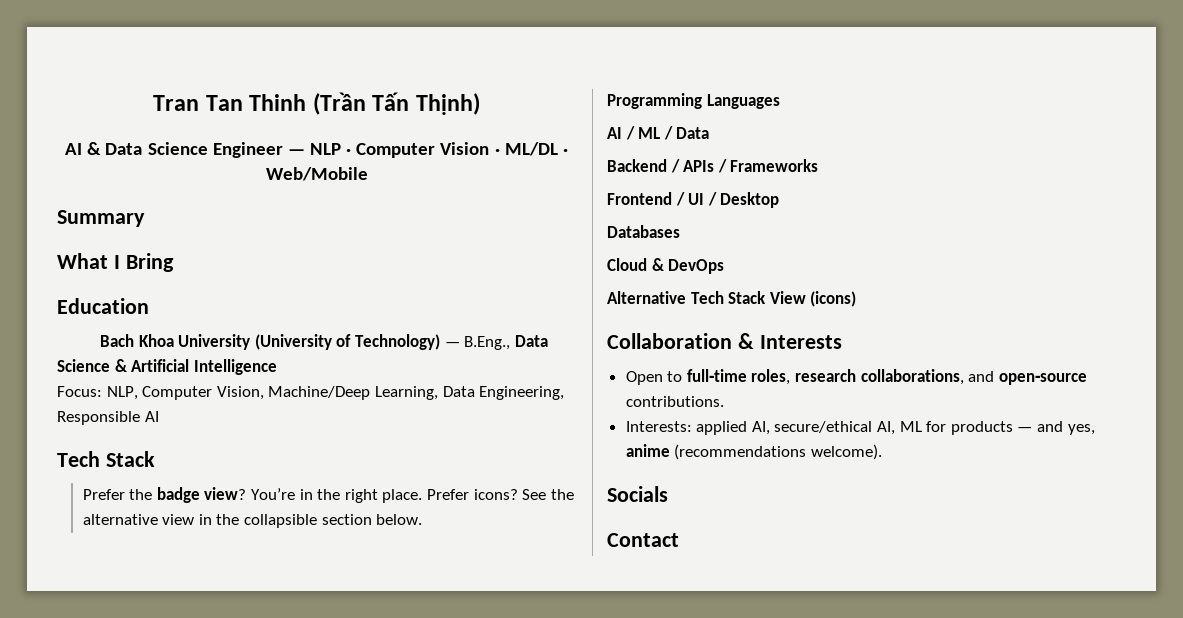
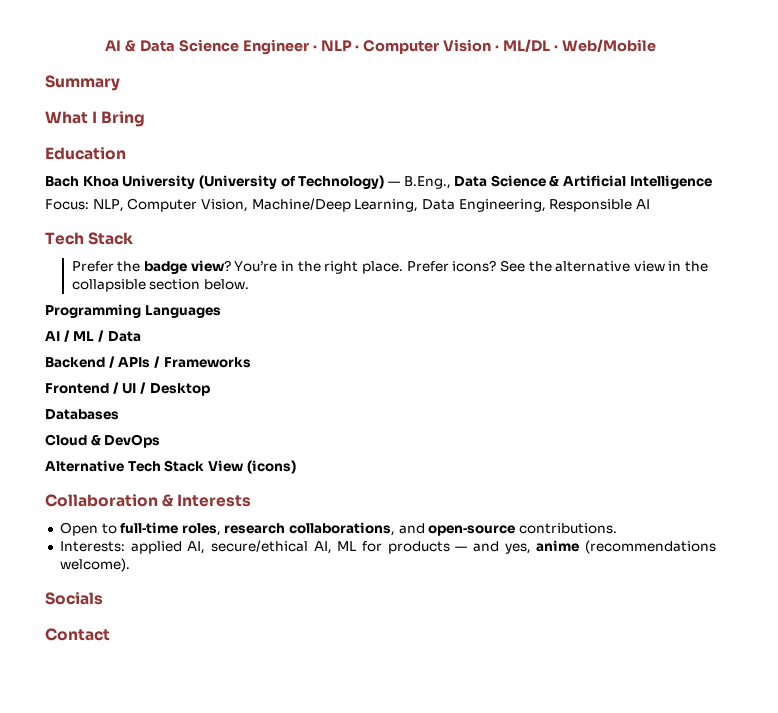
- Tran Tan Thinh (Trần Tấn Thịnh)
- AI & Data Science Engineer — NLP · Computer Vision · ML/DL · Web/Mobile
+ AI & Data Science Engineer · NLP · Computer Vision · ML/DL · Web/Mobile

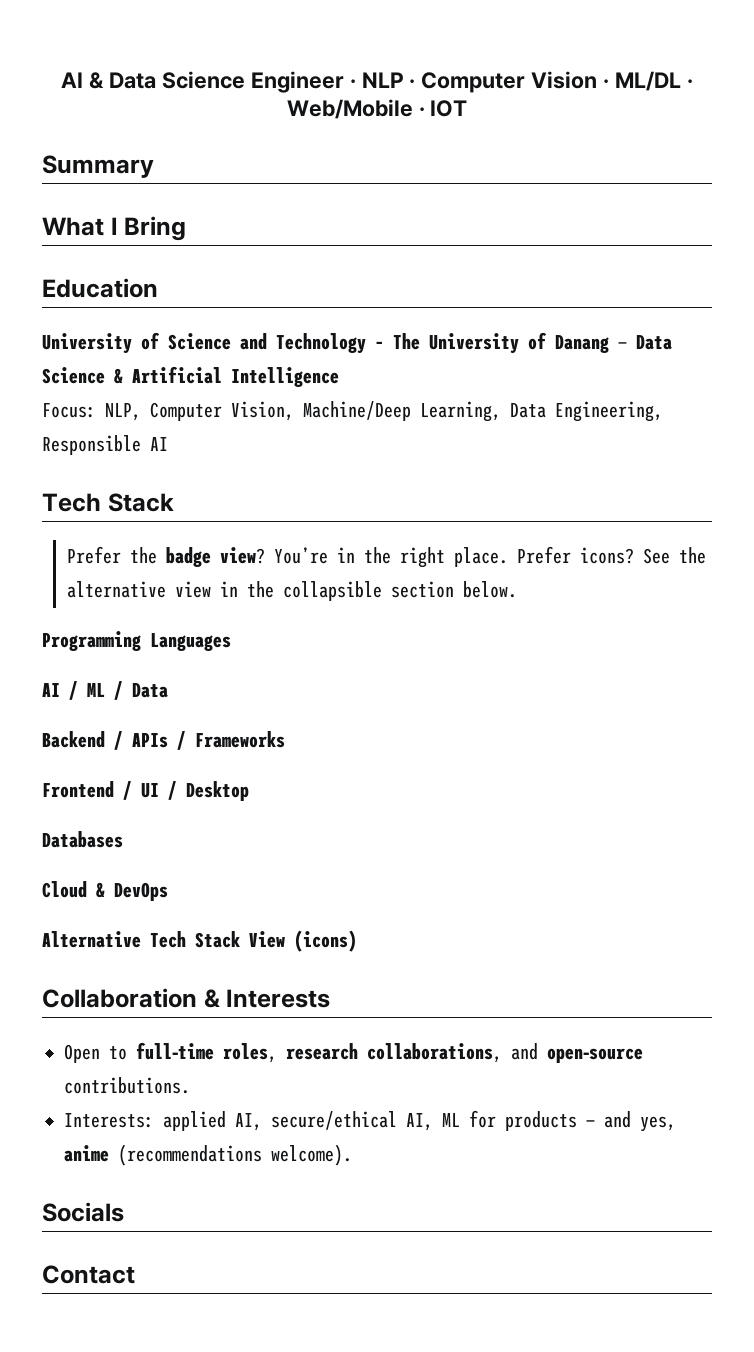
- AI & Data Science Engineer · NLP · Computer Vision · ML/DL · Web/Mobile
+ AI & Data Science Engineer · NLP · Computer Vision · ML/DL · Web/Mobile · IOT
- Bach Khoa University (University of Technology) — B.Eng., Data Science & Artificial Intelligence
+ University of Science and Technology – The University of Danang — Data Science & Artificial Intelligence

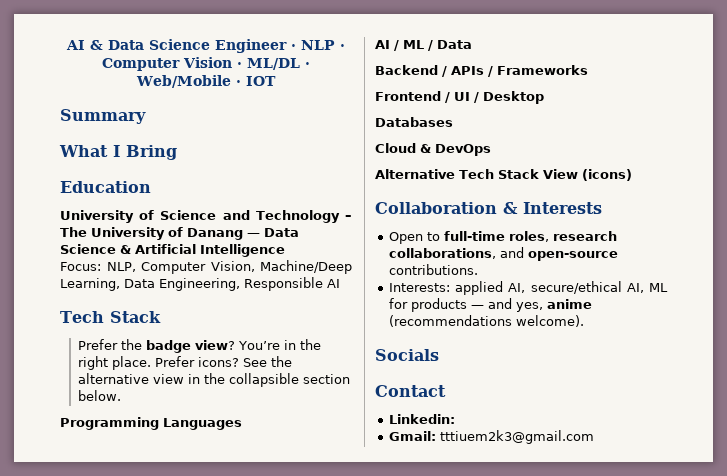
+ Linkedin:
+ Gmail: tttiuem2k3@gmail.com

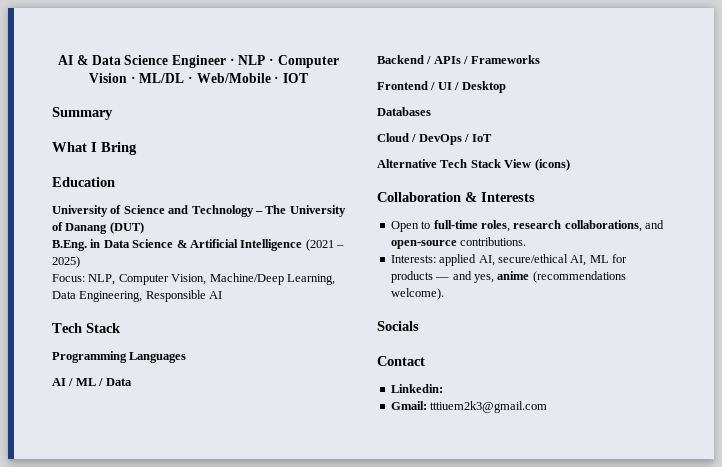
- University of Science and Technology – The University of Danang — Data Science & Artificial Intelligence
+ University of Science and Technology – The University of Danang (DUT)
+ B.Eng. in Data Science & Artificial Intelligence (2021 – 2025)
- Prefer the badge view? You’re in the right place. Prefer icons? See the alternative view in the collapsible section below.
- Cloud & DevOps
+ Cloud / DevOps / IoT

